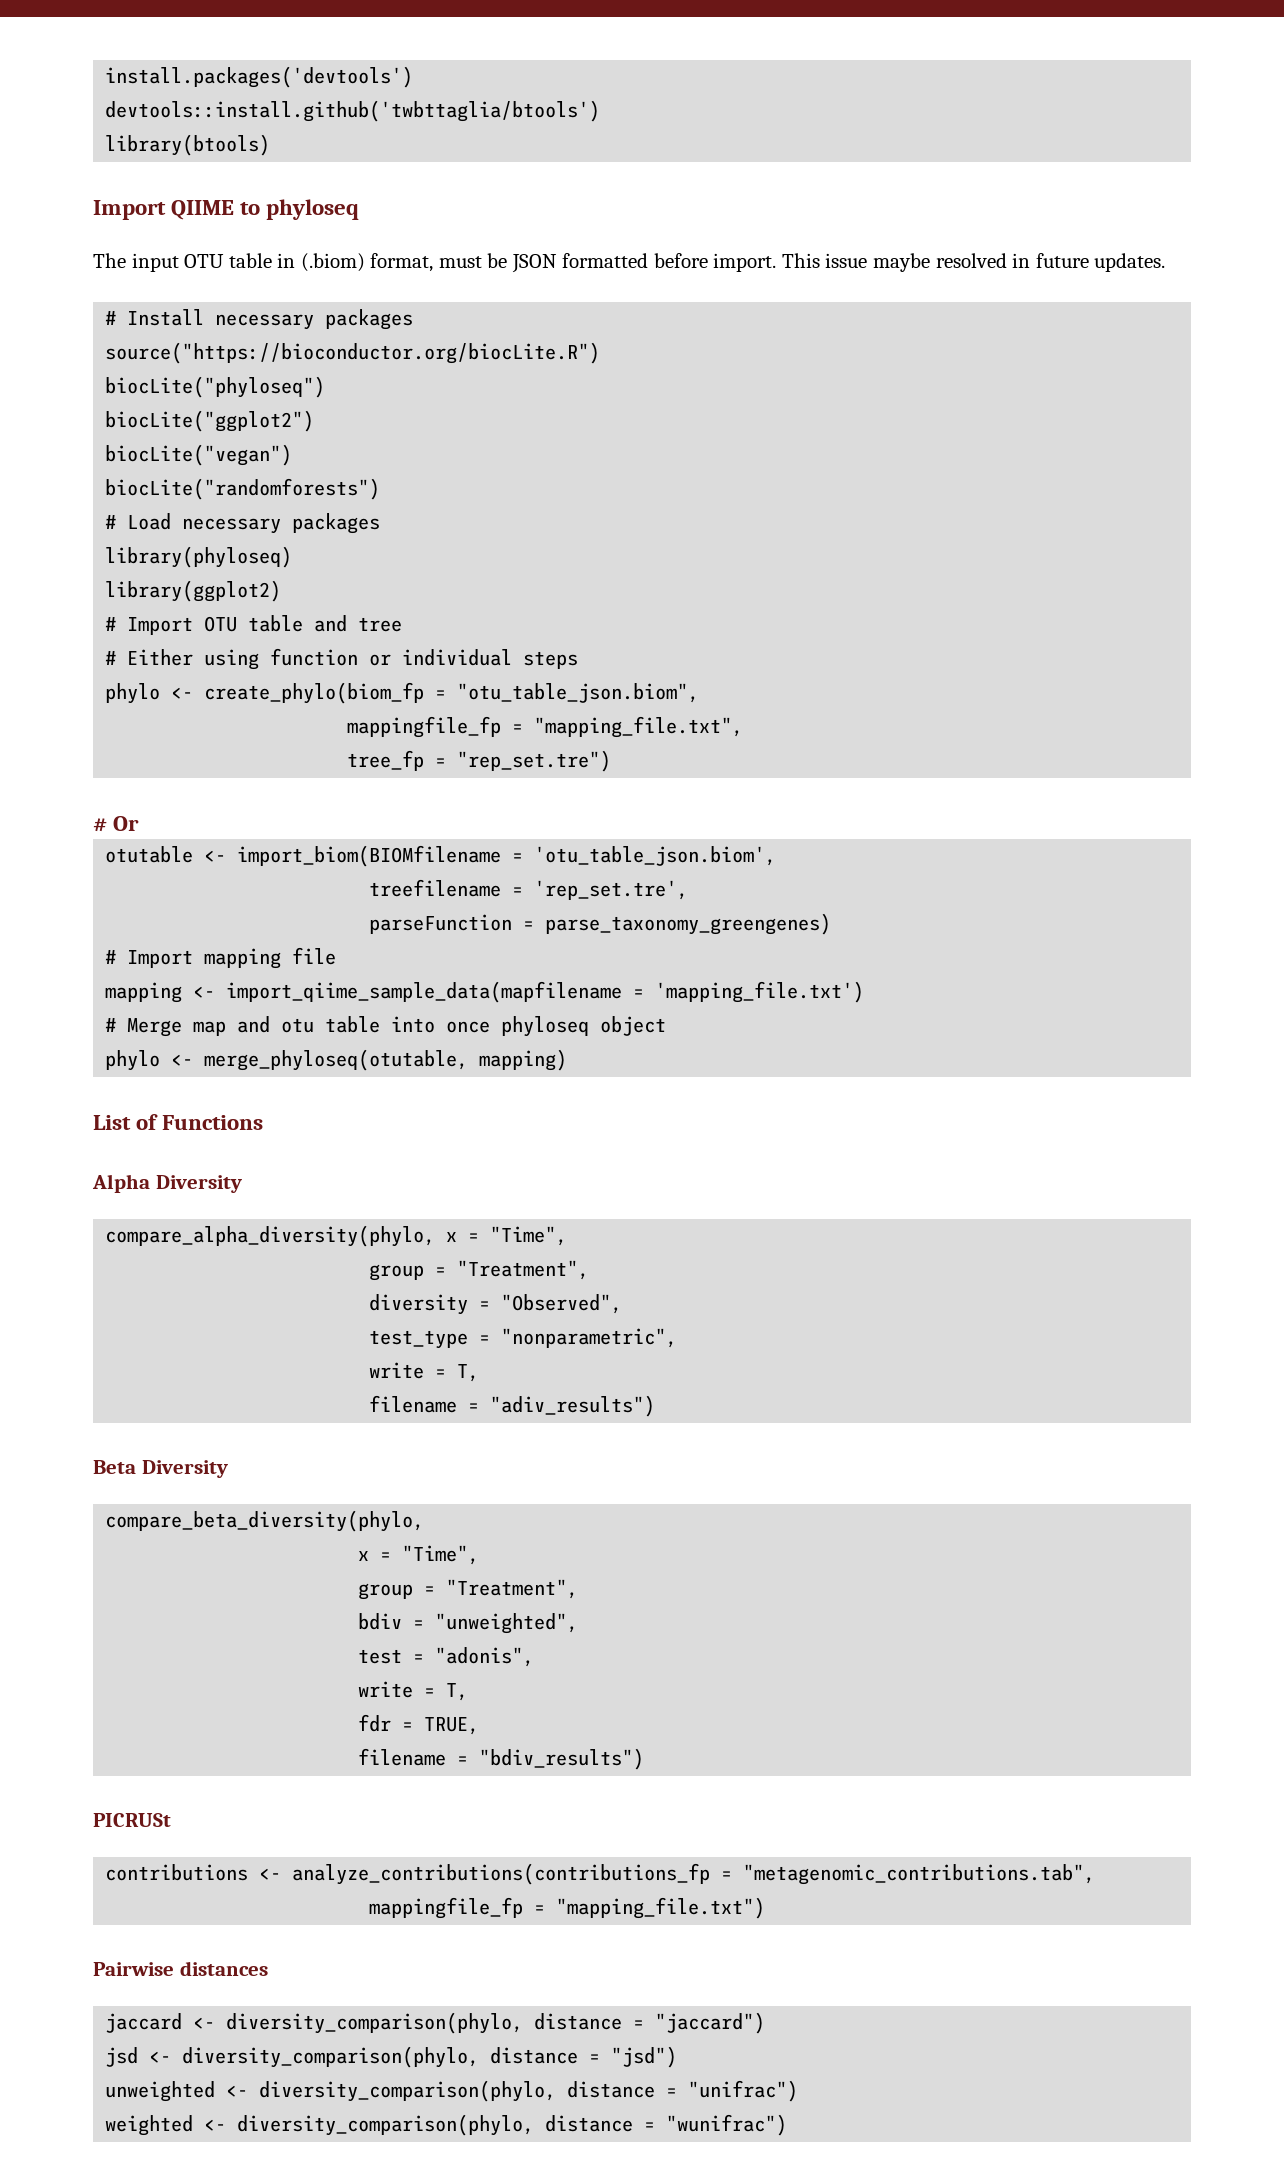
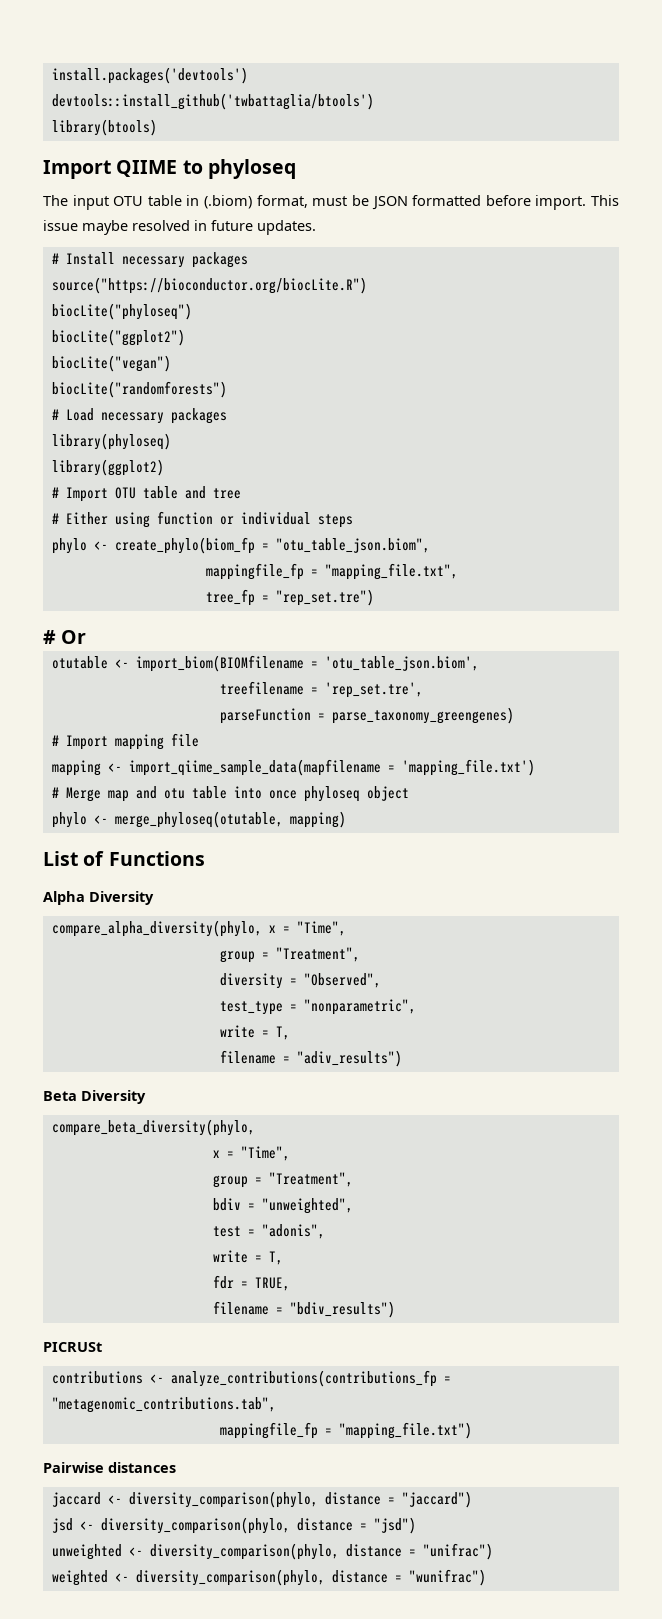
- devtools::install.github('twbttaglia/btools')
+ devtools::install_github('twbattaglia/btools')

